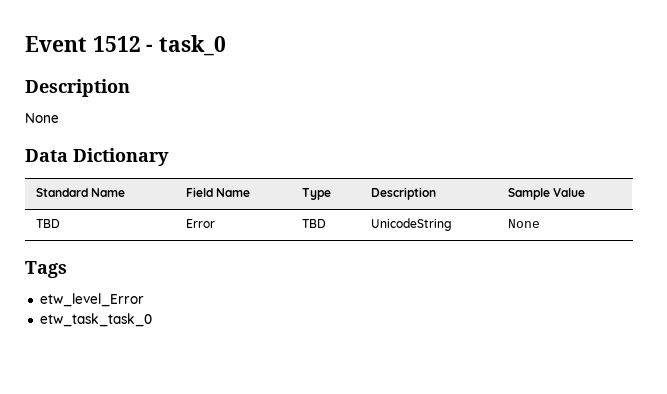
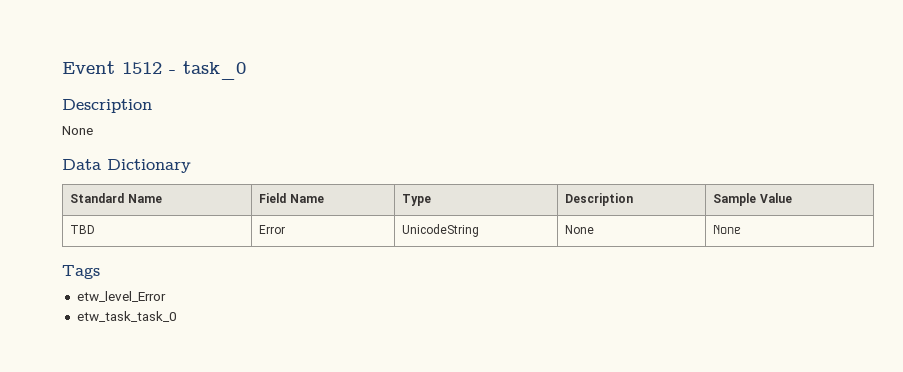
- TBD | Error | TBD | UnicodeString | None
+ TBD | Error | UnicodeString | None | None

